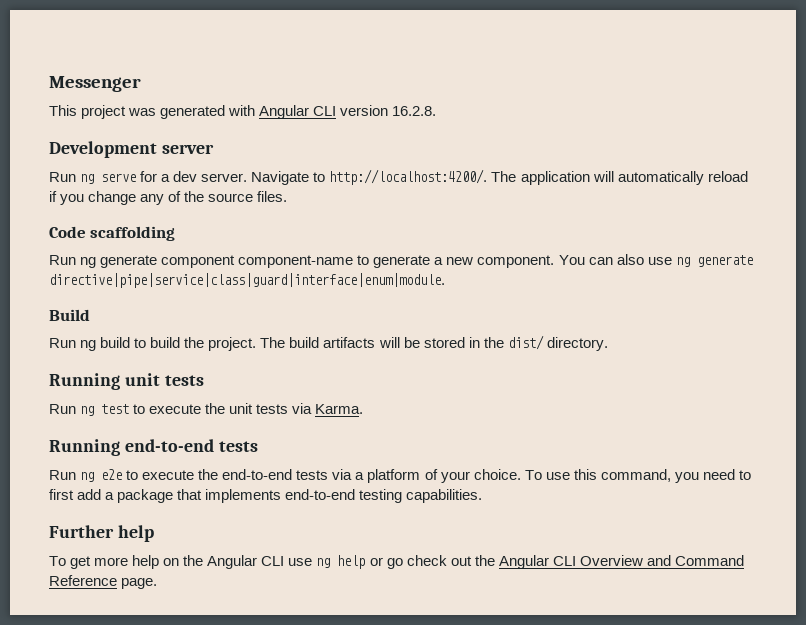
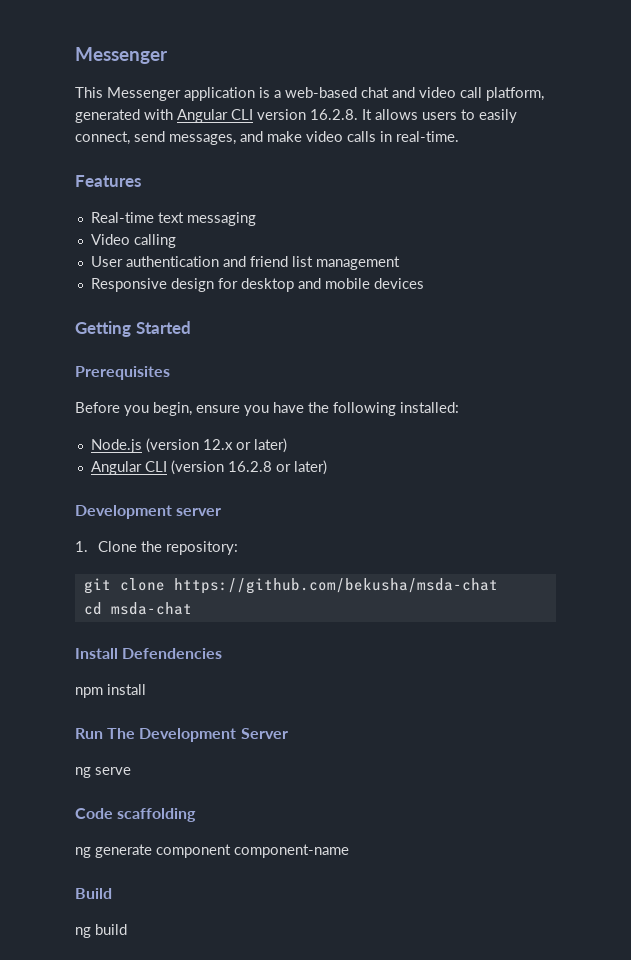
- This project was generated with Angular CLI version 16.2.8.
+ This Messenger application is a web-based chat and video call platform, generated with Angular CLI version 16.2.8. It allows users to easily connect, send messages, and make video calls in real-time.
+ Features
+ Real-time text messaging
+ Video calling
+ User authentication and friend list management
+ Responsive design for desktop and mobile devices
+ Getting Started
+ Prerequisites
+ Before you begin, ensure you have the following installed:
+ Node.js (version 12.x or later)
+ Angular CLI (version 16.2.8 or later)
  Development server
- Run ng serve for a dev server. Navigate to http://localhost:4200/. The application will automatically reload if you change any of the source files.
+ 1. Clone the repository:
+ git clone https://github.com/bekusha/msda-chat
+ cd msda-chat
+ Install Defendencies
+ npm install
+ Run The Development Server
+ ng serve
- Run ng generate component component-name to generate a new component. You can also use ng generate directive|pipe|service|class|guard|interface|enum|module.
+ ng generate component component-name
- Run ng build to build the project. The build artifacts will be stored in the dist/ directory.
- Running unit tests
- Run ng test to execute the unit tests via Karma.
- Running end-to-end tests
- Run ng e2e to execute the end-to-end tests via a platform of your choice. To use this command, you need to first add a package that implements end-to-end testing capabilities.
- Further help
- To get more help on the Angular CLI use ng help or go check out the Angular CLI Overview and Command Reference page.
+ ng build

